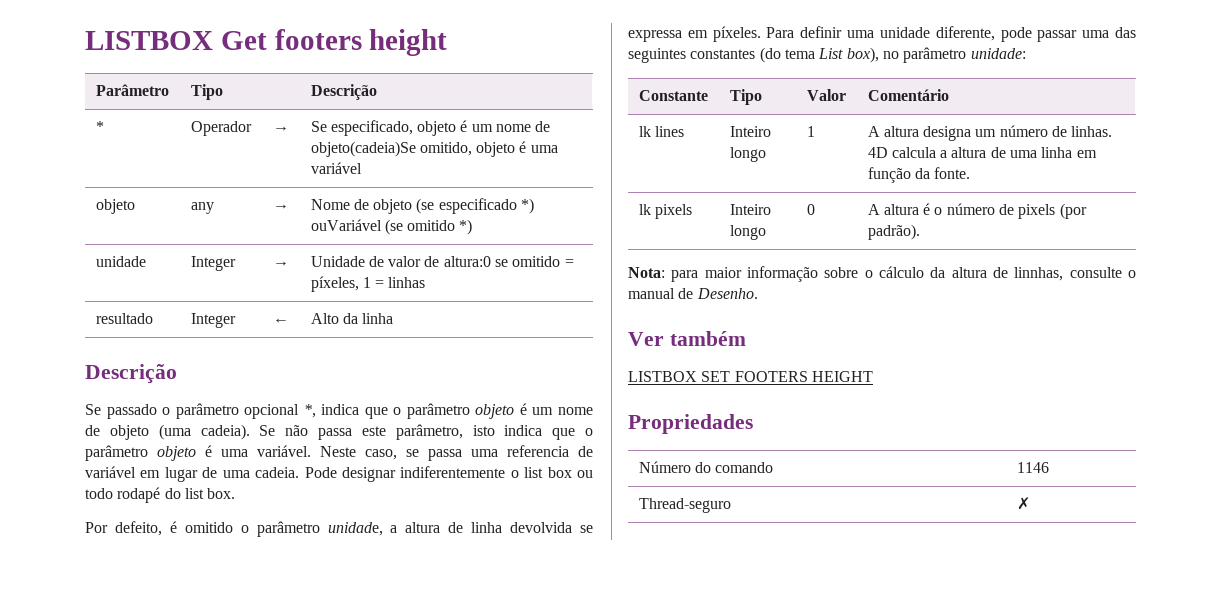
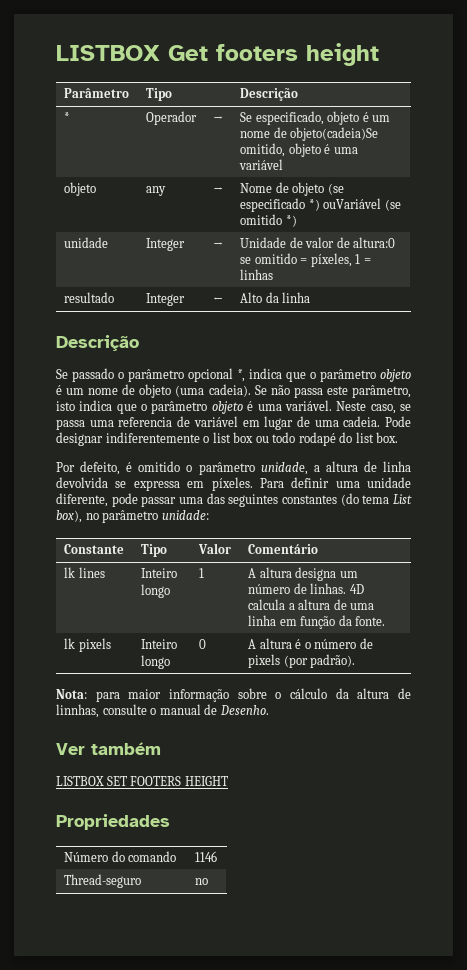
- Thread-seguro | ✗
+ Thread-seguro | no

